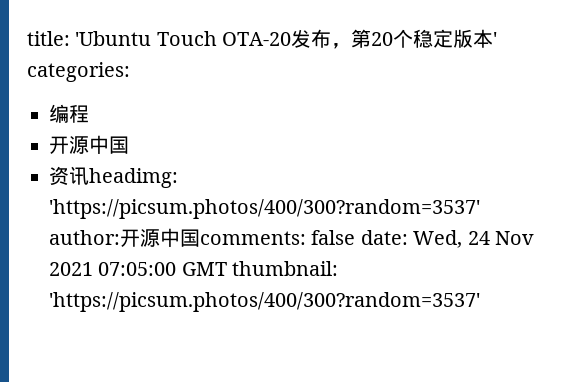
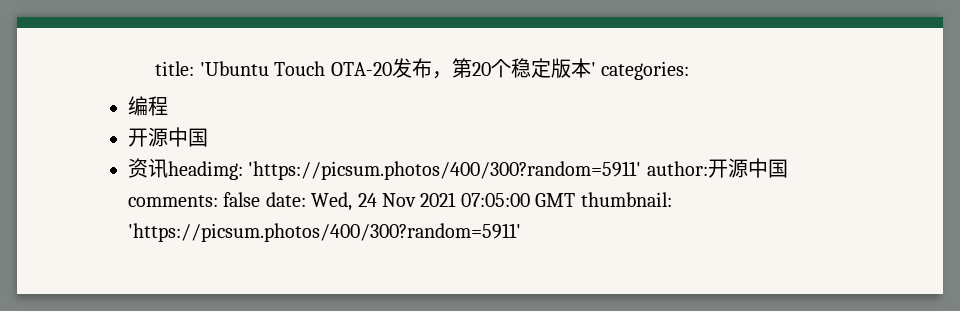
- 资讯headimg: 'https://picsum.photos/400/300?random=3537' author:开源中国comments: false date: Wed, 24 Nov 2021 07:05:00 GMT thumbnail: 'https://picsum.photos/400/300?random=3537'
+ 资讯headimg: 'https://picsum.photos/400/300?random=5911' author:开源中国comments: false date: Wed, 24 Nov 2021 07:05:00 GMT thumbnail: 'https://picsum.photos/400/300?random=5911'

